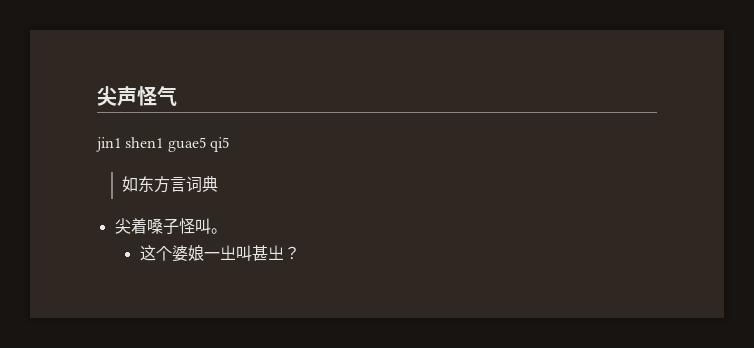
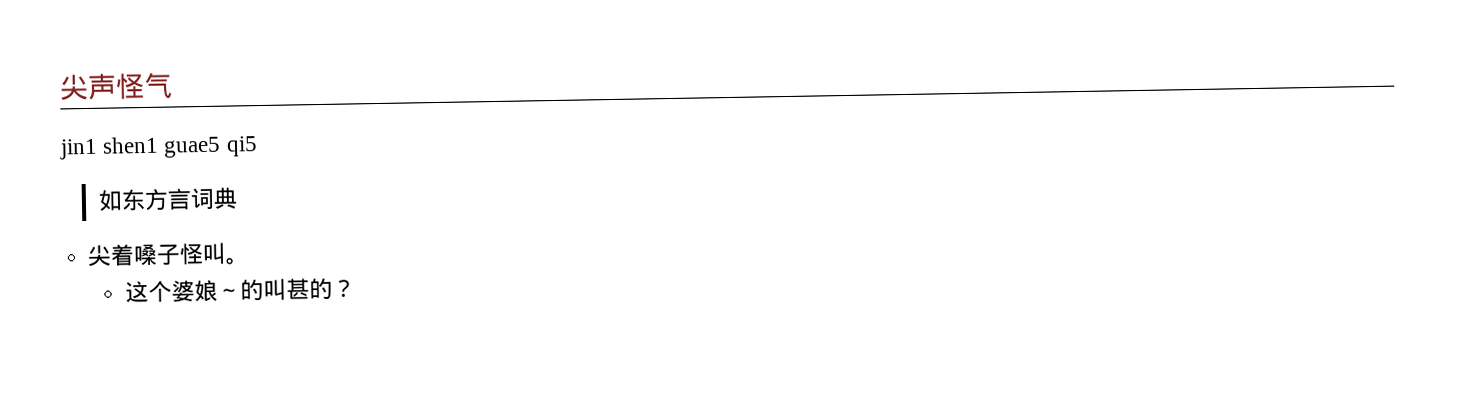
- 这个婆娘一㞢叫甚㞢？
+ 这个婆娘～的叫甚的？

